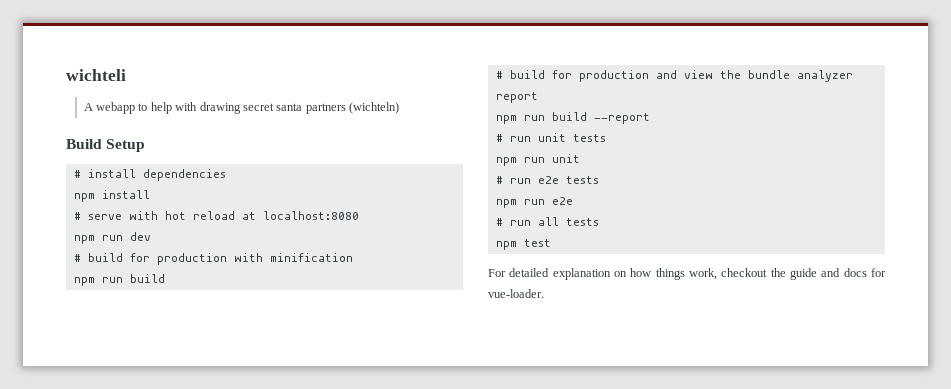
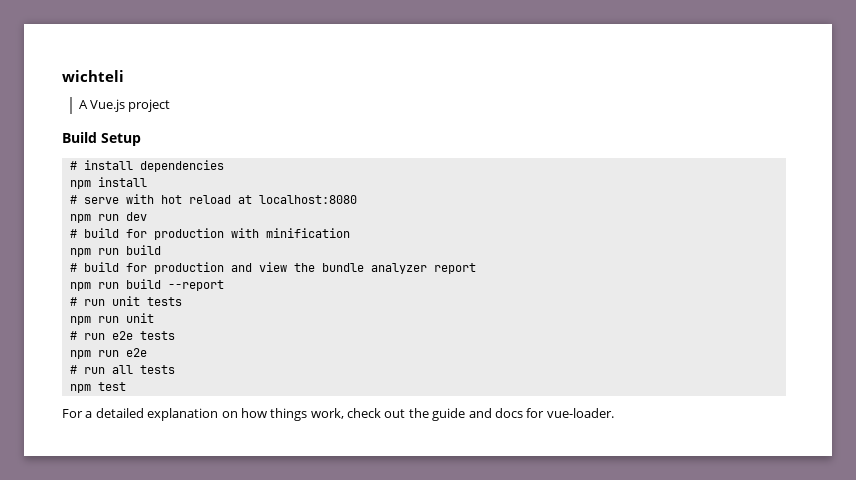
- A webapp to help with drawing secret santa partners (wichteln)
+ A Vue.js project
- For detailed explanation on how things work, checkout the guide and docs for vue-loader.
+ For a detailed explanation on how things work, check out the guide and docs for vue-loader.

